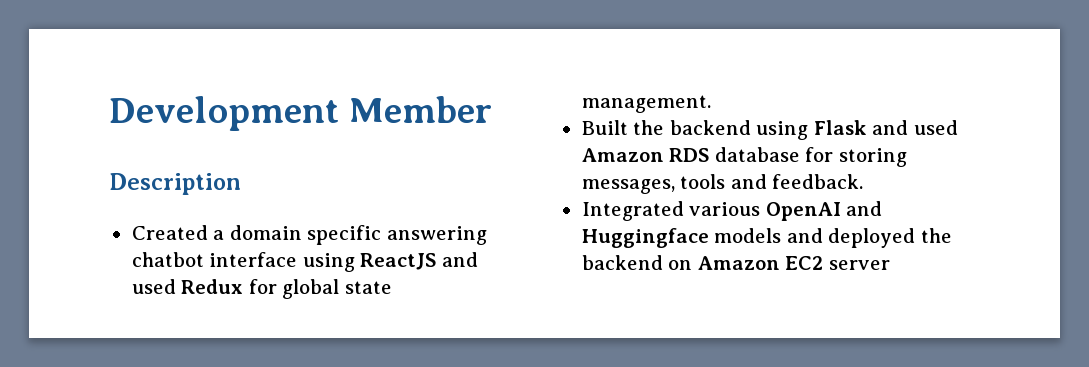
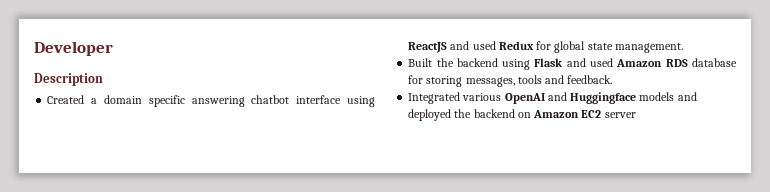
- Development Member
+ Developer

